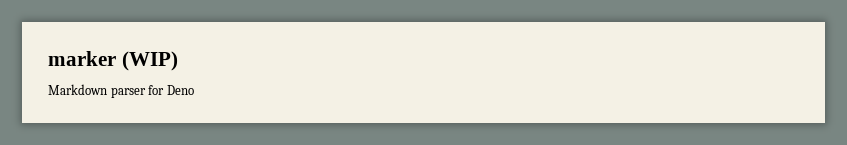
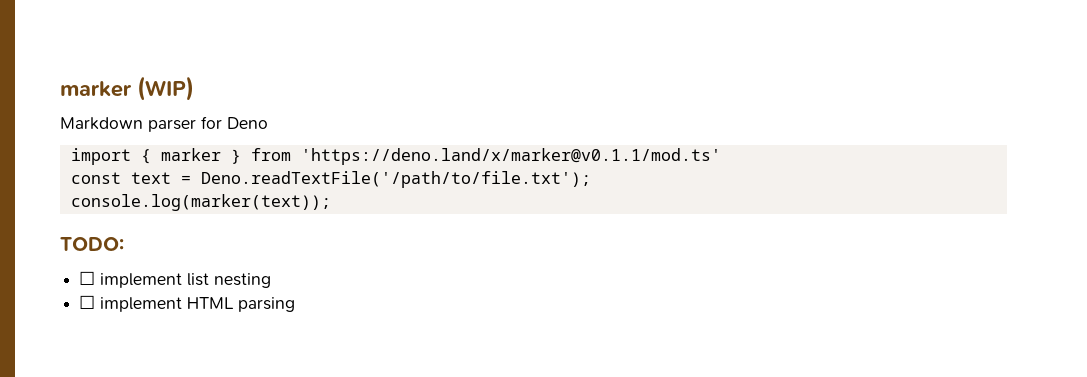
+ import { marker } from 'https://deno.land/x/marker@v0.1.1/mod.ts'
+ const text = Deno.readTextFile('/path/to/file.txt');
+ console.log(marker(text));
+ TODO:
+ ☐ implement list nesting
+ ☐ implement HTML parsing

